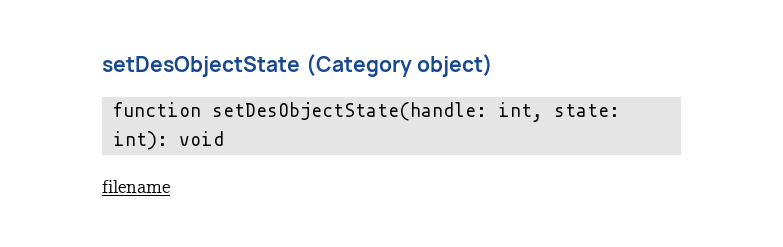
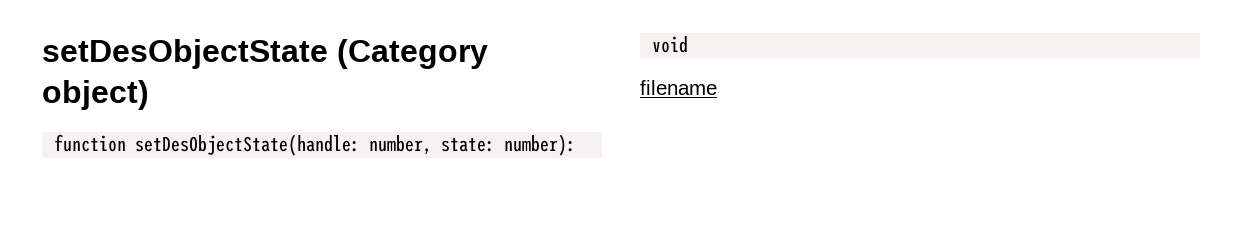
- function setDesObjectState(handle: int, state: int): void
+ function setDesObjectState(handle: number, state: number): void

